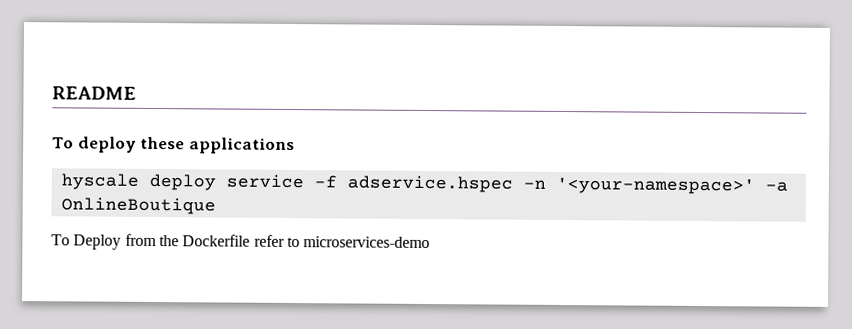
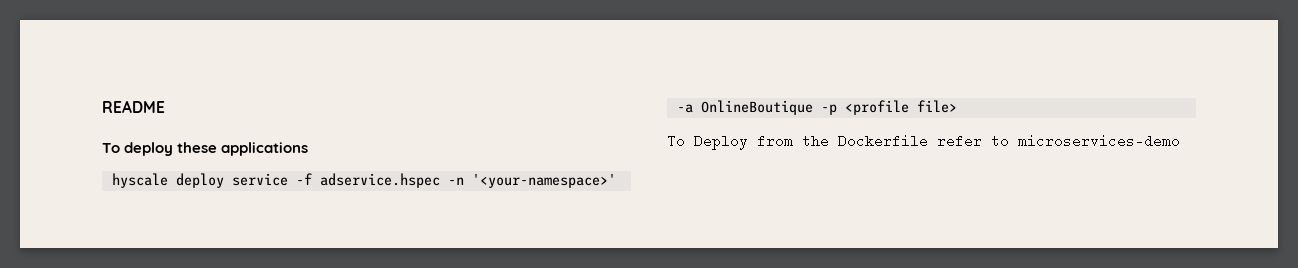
- hyscale deploy service -f adservice.hspec -n '<your-namespace>' -a OnlineBoutique
+ hyscale deploy service -f adservice.hspec -n '<your-namespace>' -a OnlineBoutique -p <profile file>

